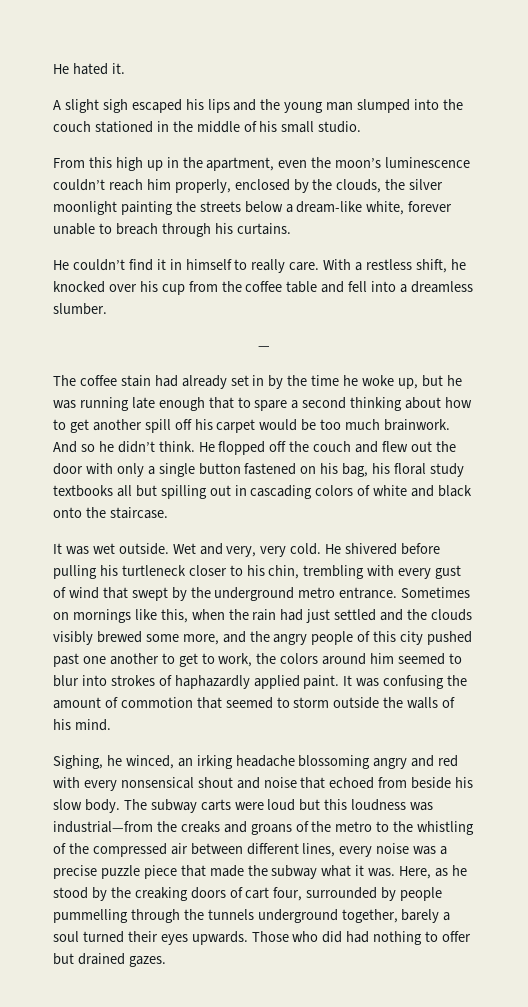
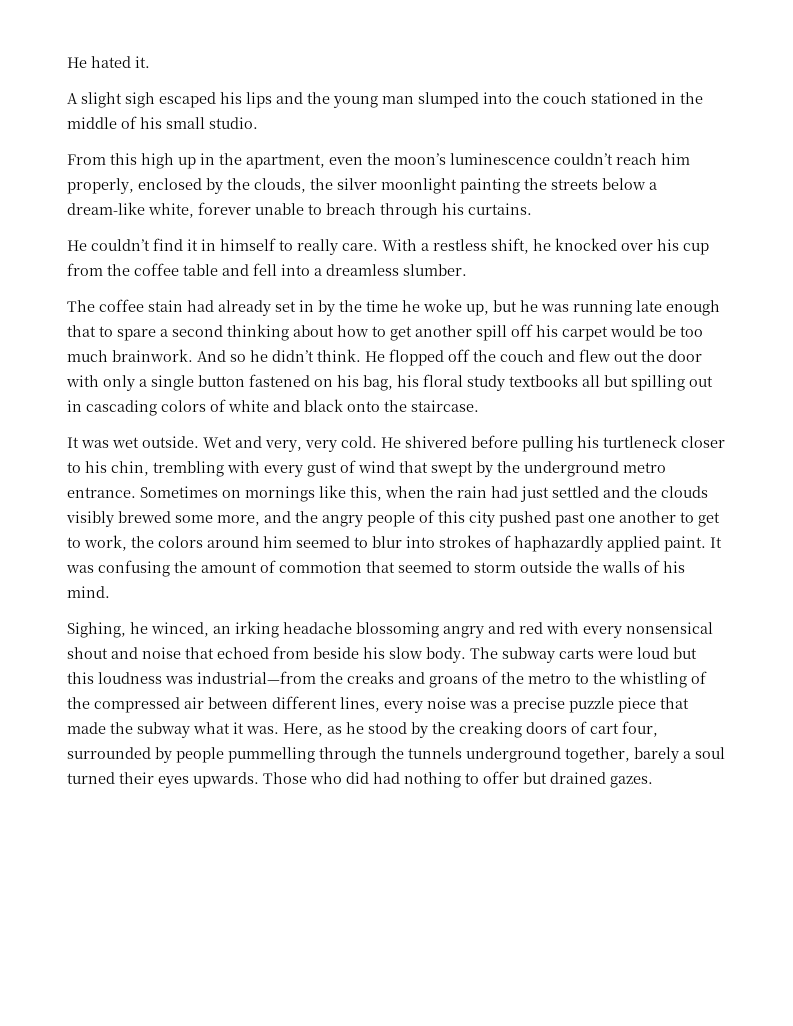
- —

